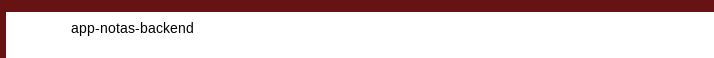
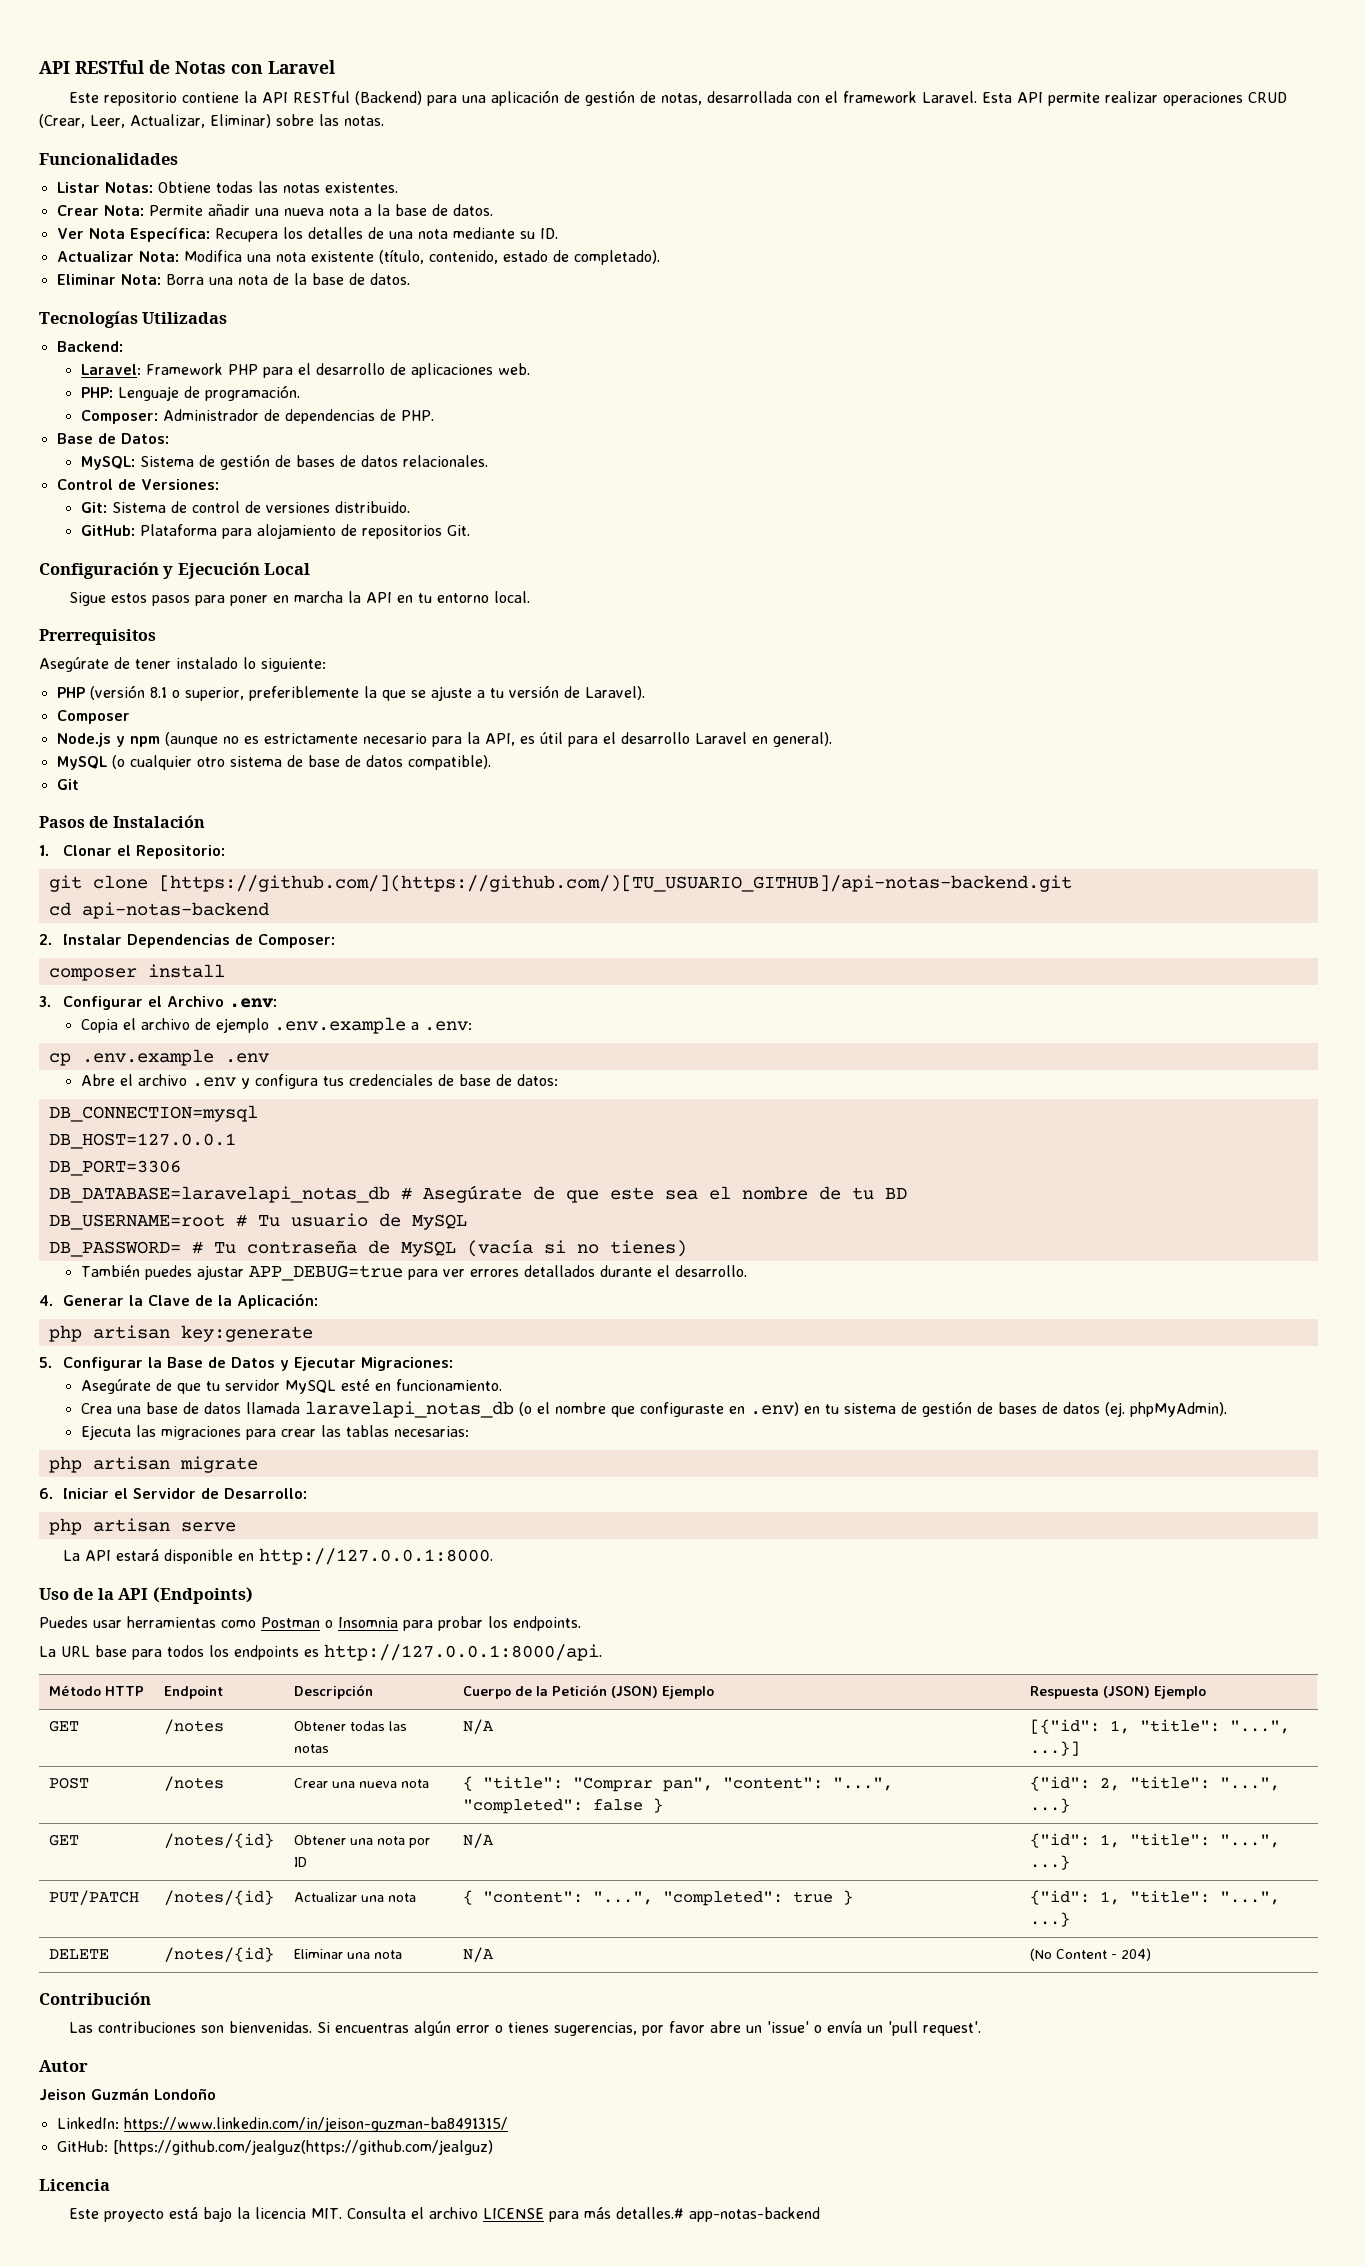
- app-notas-backend
+ API RESTful de Notas con Laravel
+ Este repositorio contiene la API RESTful (Backend) para una aplicación de gestión de notas, desarrollada con el framework Laravel. Esta API permite realizar operaciones CRUD (Crear, Leer, Actualizar, Eliminar) sobre las notas.
+ Funcionalidades
+ Listar Notas: Obtiene todas las notas existentes.
+ Crear Nota: Permite añadir una nueva nota a la base de datos.
+ Ver Nota Específica: Recupera los detalles de una nota mediante su ID.
+ Actualizar Nota: Modifica una nota existente (título, contenido, estado de completado).
+ Eliminar Nota: Borra una nota de la base de datos.
+ Tecnologías Utilizadas
+ Backend:
+ Laravel: Framework PHP para el desarrollo de aplicaciones web.
+ PHP: Lenguaje de programación.
+ Composer: Administrador de dependencias de PHP.
+ Base de Datos:
+ MySQL: Sistema de gestión de bases de datos relacionales.
+ Control de Versiones:
+ Git: Sistema de control de versiones distribuido.
+ GitHub: Plataforma para alojamiento de repositorios Git.
+ Configuración y Ejecución Local
+ Sigue estos pasos para poner en marcha la API en tu entorno local.
+ Prerrequisitos
+ Asegúrate de tener instalado lo siguiente:
+ PHP (versión 8.1 o superior, preferiblemente la que se ajuste a tu versión de Laravel).
+ Composer
+ Node.js y npm (aunque no es estrictamente necesario para la API, es útil para el desarrollo Laravel en general).
+ MySQL (o cualquier otro sistema de base de datos compatible).
+ Git
+ Pasos de Instalación
+ 1. Clonar el Repositorio:
+ git clone [https://github.com/](https://github.com/)[TU_USUARIO_GITHUB]/api-notas-backend.git
+ cd api-notas-backend
+ 2. Instalar Dependencias de Composer:
+ composer install
+ 3. Configurar el Archivo .env:
+ Copia el archivo de ejemplo .env.example a .env:
+ cp .env.example .env
+ Abre el archivo .env y configura tus credenciales de base de datos:
+ DB_CONNECTION=mysql
+ DB_HOST=127.0.0.1
+ DB_PORT=3306
+ DB_DATABASE=laravelapi_notas_db # Asegúrate de que este sea el nombre de tu BD
+ DB_USERNAME=root # Tu usuario de MySQL
+ DB_PASSWORD= # Tu contraseña de MySQL (vacía si no tienes)
+ También puedes ajustar APP_DEBUG=true para ver errores detallados durante el desarrollo.
+ 4. Generar la Clave de la Aplicación:
+ php artisan key:generate
+ 5. Configurar la Base de Datos y Ejecutar Migraciones:
+ Asegúrate de que tu servidor MySQL esté en funcionamiento.
+ Crea una base de datos llamada laravelapi_notas_db (o el nombre que configuraste en .env) en tu sistema de gestión de bases de datos (ej. phpMyAdmin).
+ Ejecuta las migraciones para crear las tablas necesarias:
+ php artisan migrate
+ 6. Iniciar el Servidor de Desarrollo:
+ php artisan serve
+ La API estará disponible en http://127.0.0.1:8000.
+ Uso de la API (Endpoints)
+ Puedes usar herramientas como Postman o Insomnia para probar los endpoints.
+ La URL base para todos los endpoints es http://127.0.0.1:8000/api.
+ Método HTTP | Endpoint | Descripción | Cuerpo de la Petición (JSON) Ejemplo | Respuesta (JSON) Ejemplo
+ GET | /notes | Obtener todas las notas | N/A | [{"id": 1, "title": "...", ...}]
+ POST | /notes | Crear una nueva nota | { "title": "Comprar pan", "content": "...", "completed": false } | {"id": 2, "title": "...", ...}
+ GET | /notes/{id} | Obtener una nota por ID | N/A | {"id": 1, "title": "...", ...}
+ PUT/PATCH | /notes/{id} | Actualizar una nota | { "content": "...", "completed": true } | {"id": 1, "title": "...", ...}
+ DELETE | /notes/{id} | Eliminar una nota | N/A | (No Content - 204)
+ Contribución
+ Las contribuciones son bienvenidas. Si encuentras algún error o tienes sugerencias, por favor abre un 'issue' o envía un 'pull request'.
+ Autor
+ Jeison Guzmán Londoño
+ LinkedIn: https://www.linkedin.com/in/jeison-guzman-ba8491315/
+ GitHub: [https://github.com/jealguz(https://github.com/jealguz)
+ Licencia
+ Este proyecto está bajo la licencia MIT. Consulta el archivo LICENSE para más detalles.# app-notas-backend

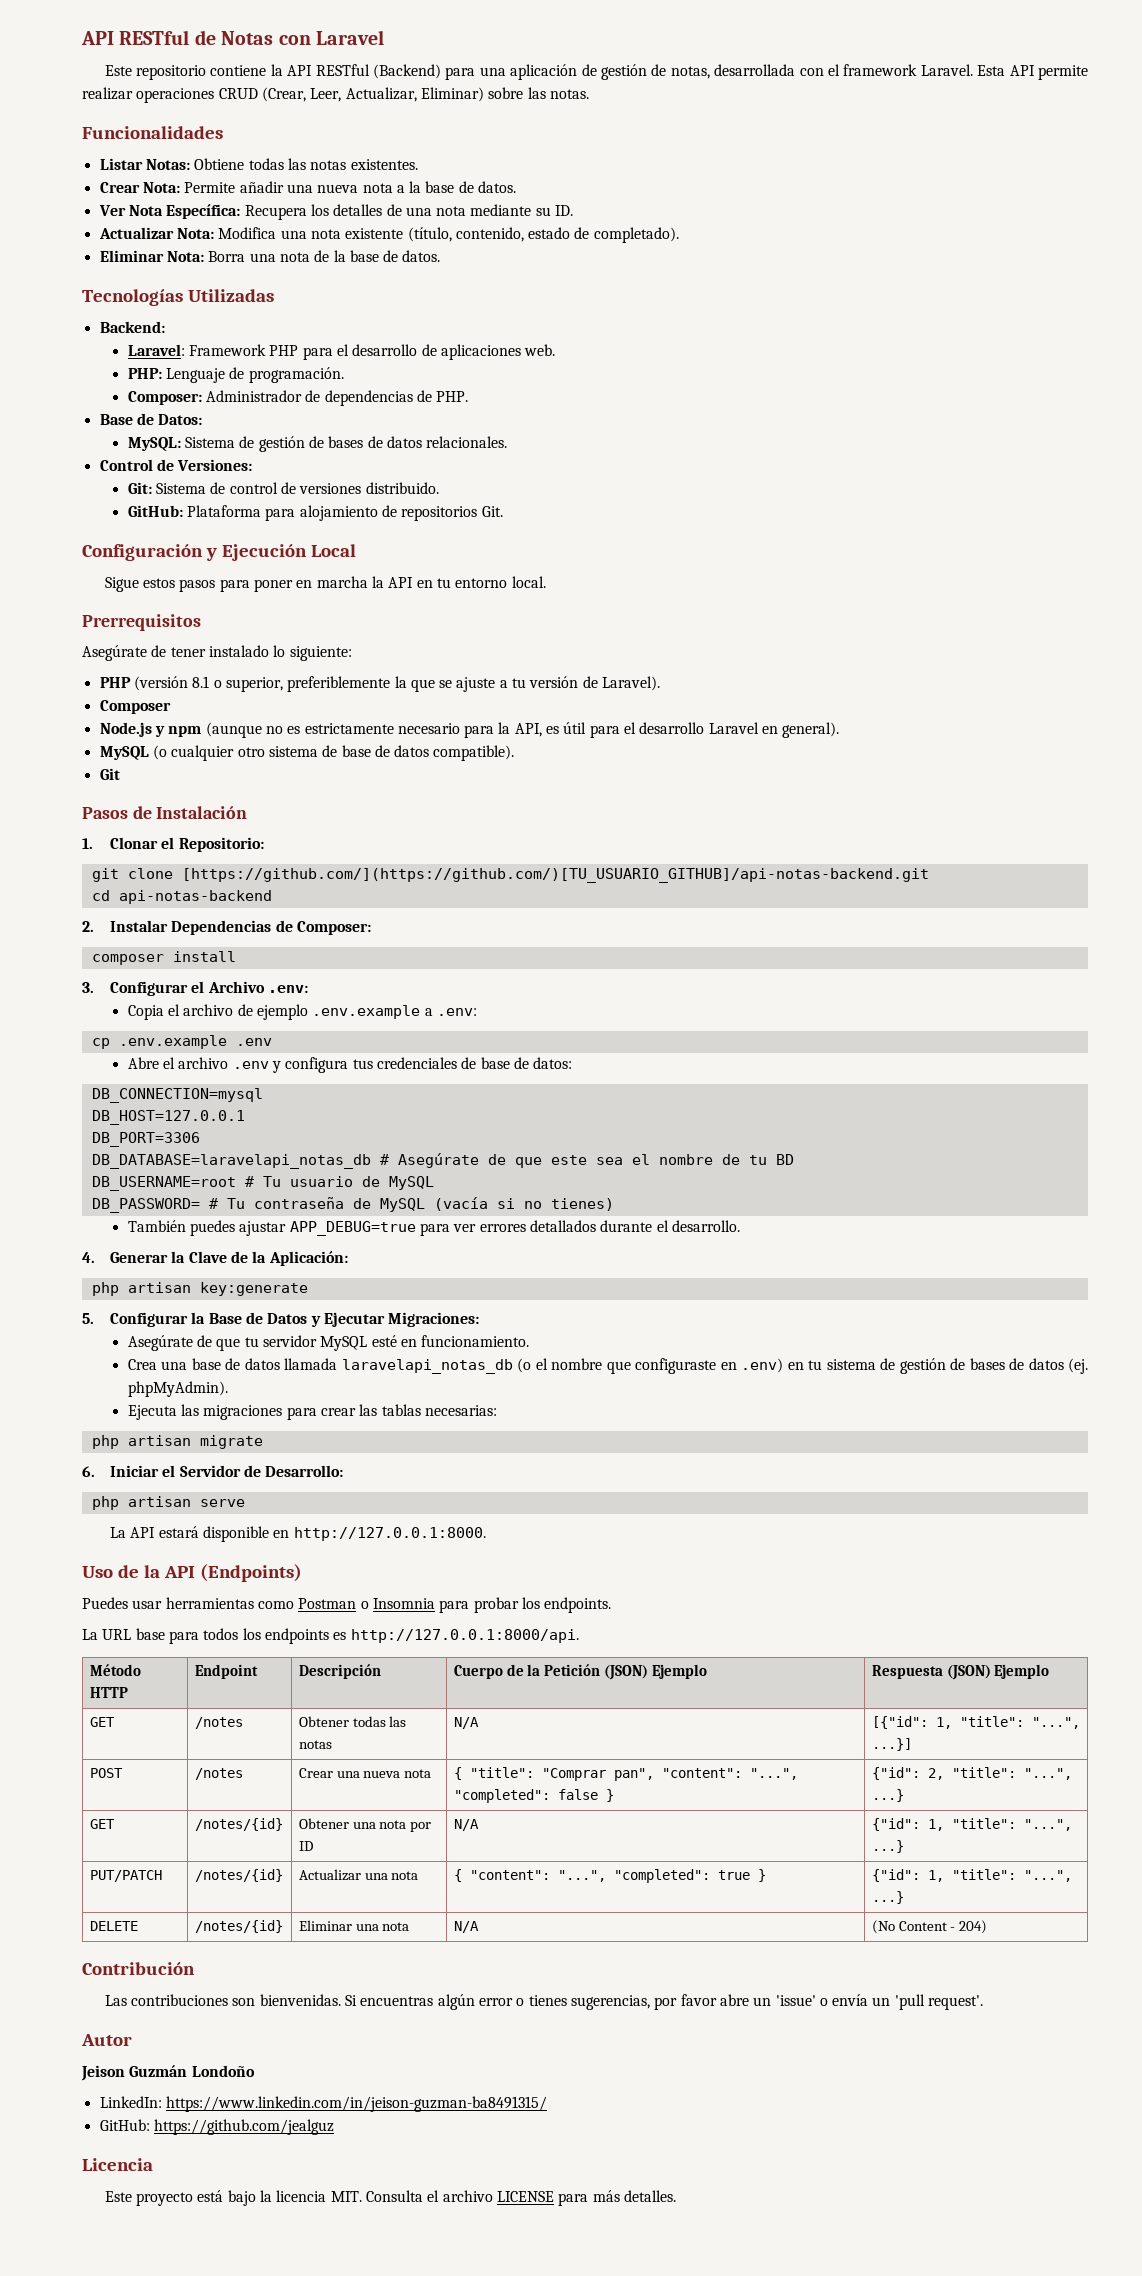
- GitHub: [https://github.com/jealguz(https://github.com/jealguz)
+ GitHub: https://github.com/jealguz
- Este proyecto está bajo la licencia MIT. Consulta el archivo LICENSE para más detalles.# app-notas-backend
+ Este proyecto está bajo la licencia MIT. Consulta el archivo LICENSE para más detalles.

